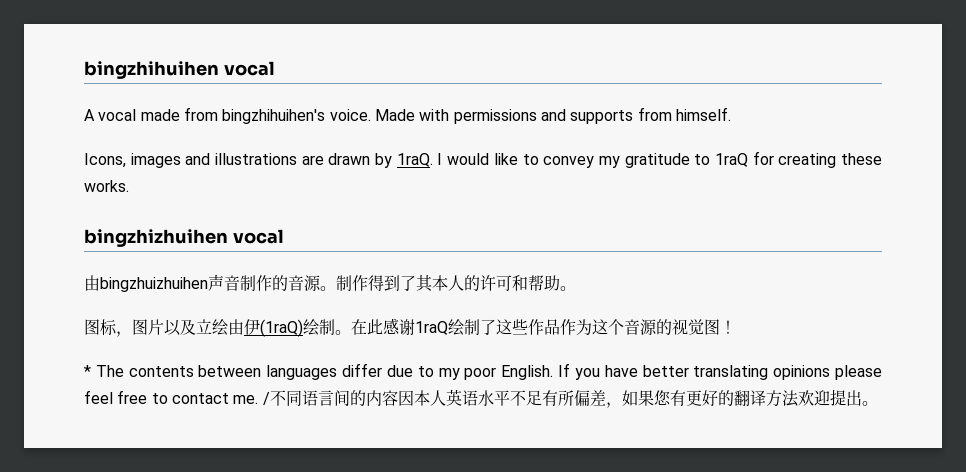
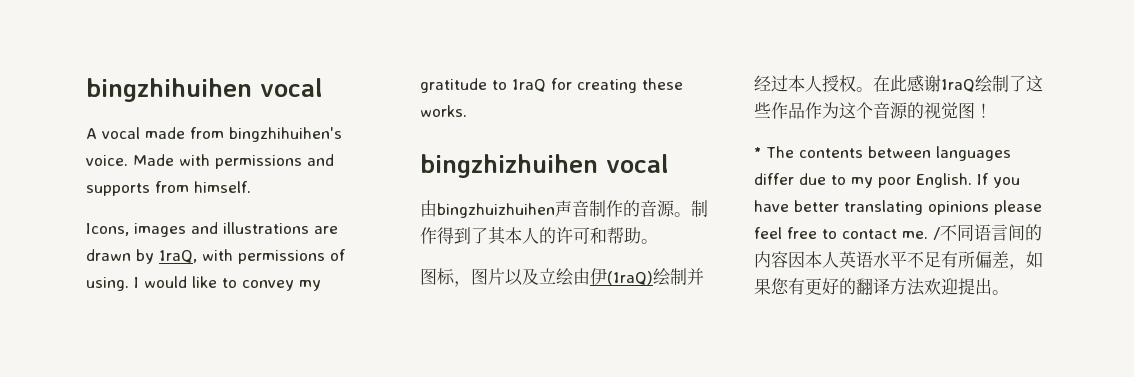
- Icons, images and illustrations are drawn by 1raQ.
+ Icons, images and illustrations are drawn by 1raQ, with permissions of using.
- 图标，图片以及立绘由伊(1raQ)绘制。
+ 图标，图片以及立绘由伊(1raQ)绘制并经过本人授权。

